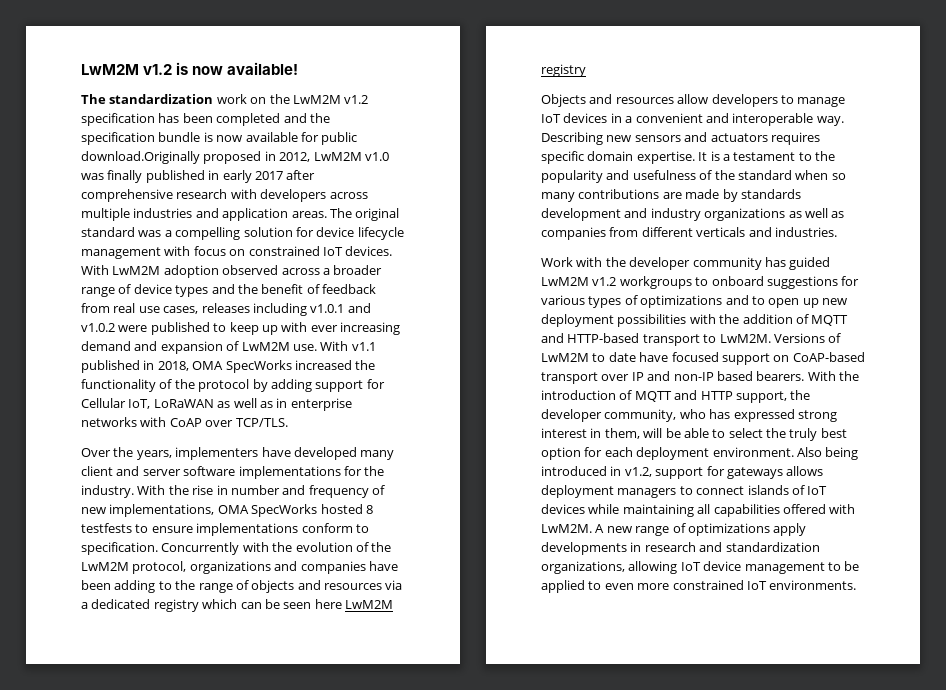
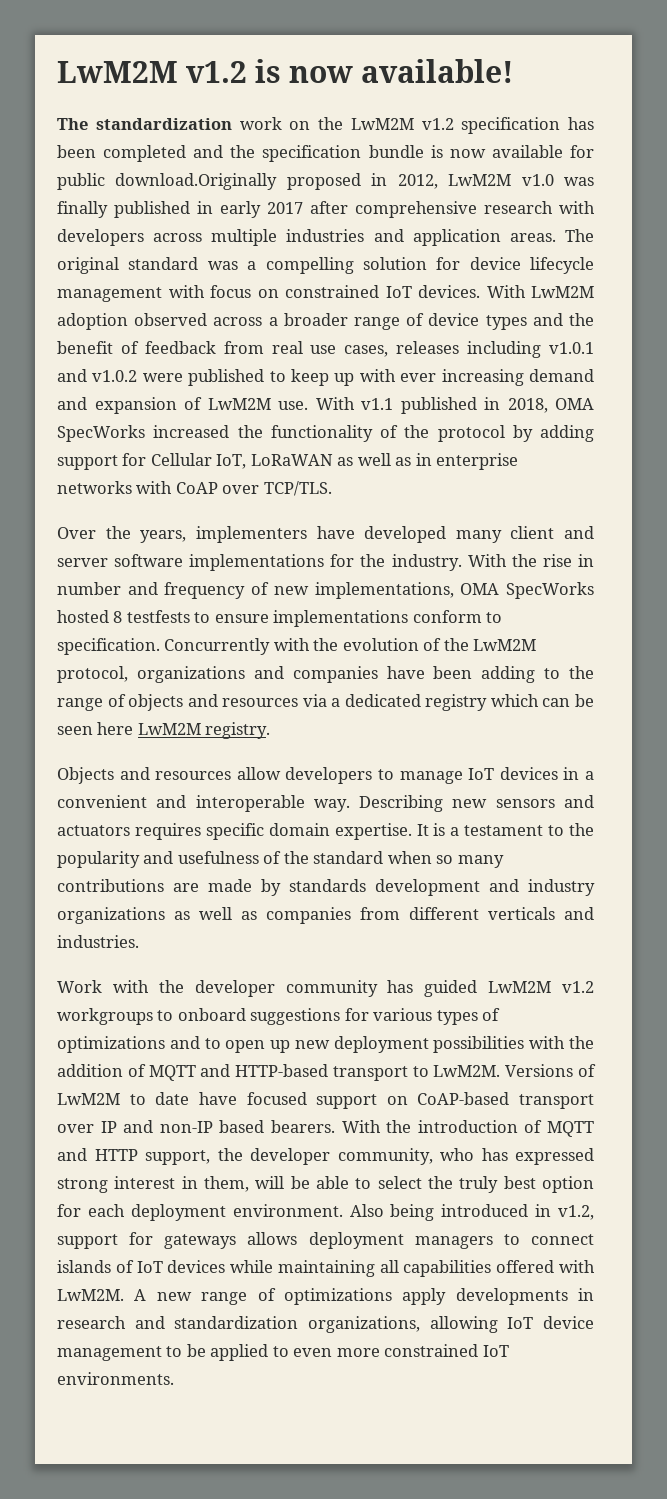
- Concurrently with the evolution of the LwM2M protocol, organizations and companies have been adding to the range of objects and resources via a dedicated registry which can be seen here LwM2M registry
+ Concurrently with the evolution of the LwM2M protocol, organizations and companies have been adding to the range of objects and resources via a dedicated registry which can be seen here LwM2M registry.

